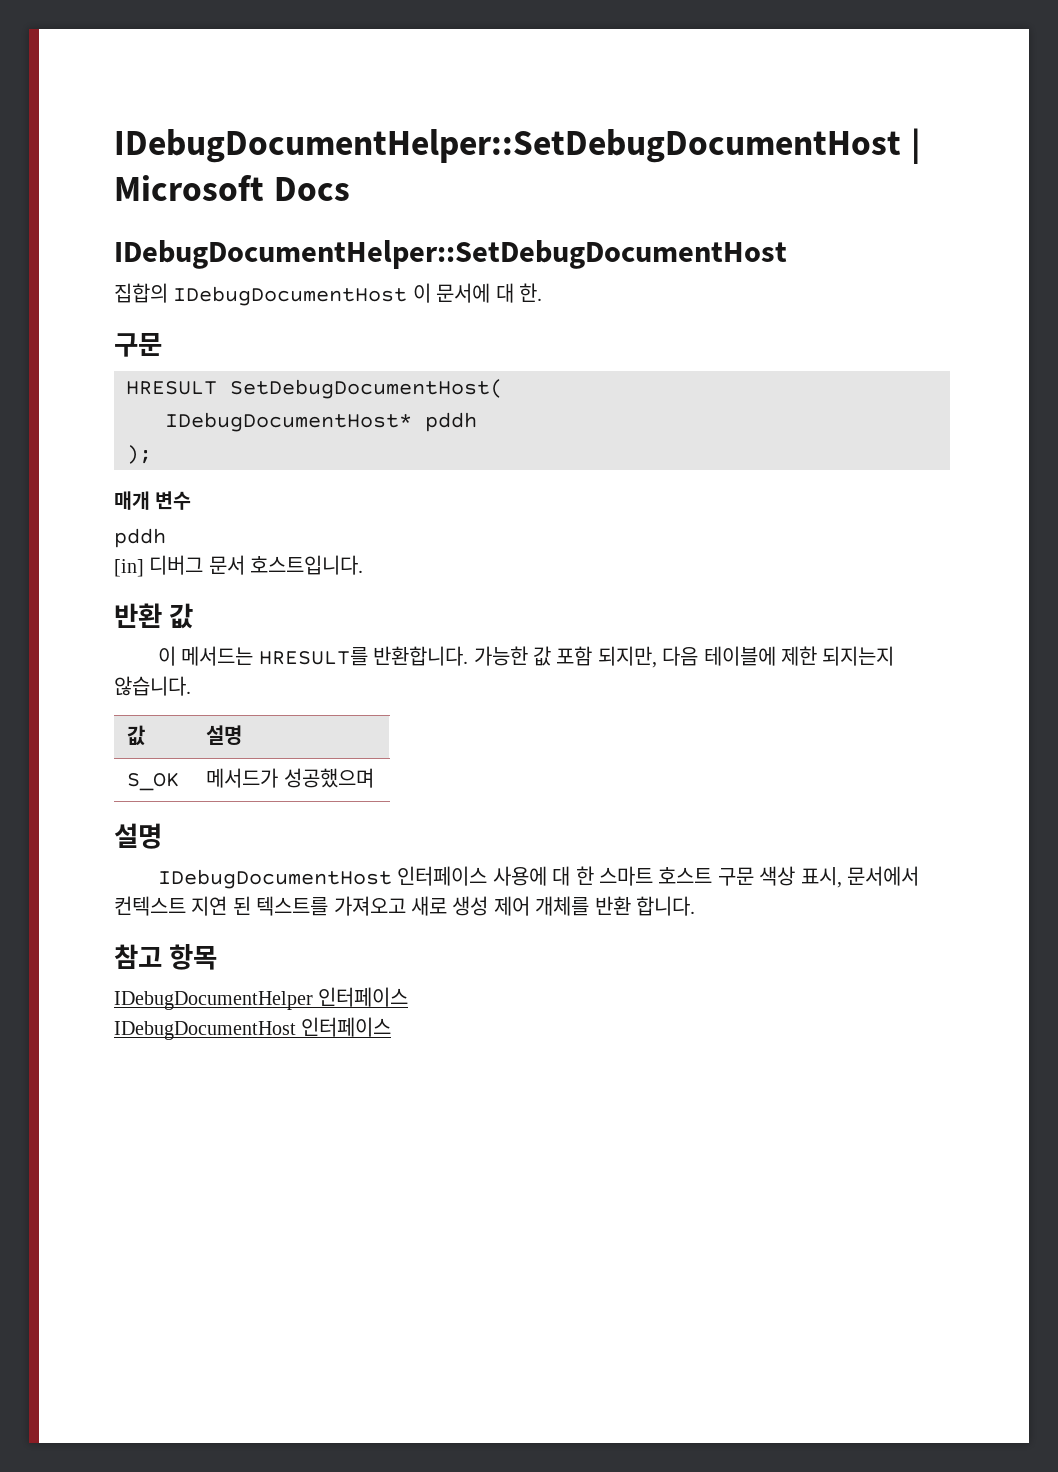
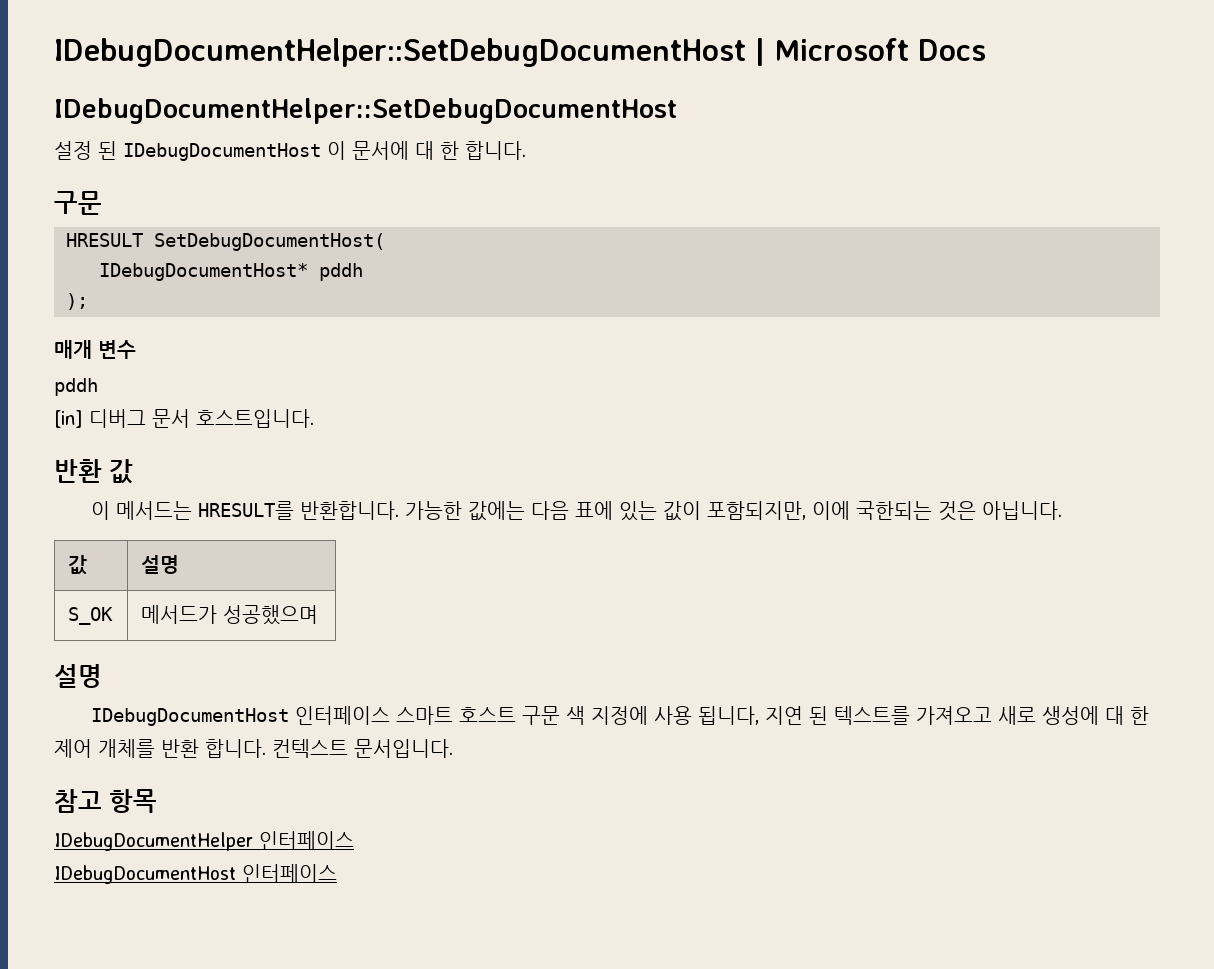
- 집합의 IDebugDocumentHost 이 문서에 대 한.
+ 설정 된 IDebugDocumentHost 이 문서에 대 한 합니다.
- 가능한 값 포함 되지만, 다음 테이블에 제한 되지는지 않습니다.
+ 가능한 값에는 다음 표에 있는 값이 포함되지만, 이에 국한되는 것은 아닙니다.
- IDebugDocumentHost 인터페이스 사용에 대 한 스마트 호스트 구문 색상 표시, 문서에서 컨텍스트 지연 된 텍스트를 가져오고 새로 생성 제어 개체를 반환 합니다.
+ IDebugDocumentHost 인터페이스 스마트 호스트 구문 색 지정에 사용 됩니다, 지연 된 텍스트를 가져오고 새로 생성에 대 한 제어 개체를 반환 합니다. 컨텍스트 문서입니다.

